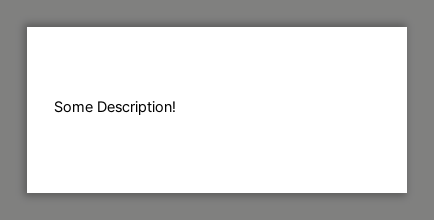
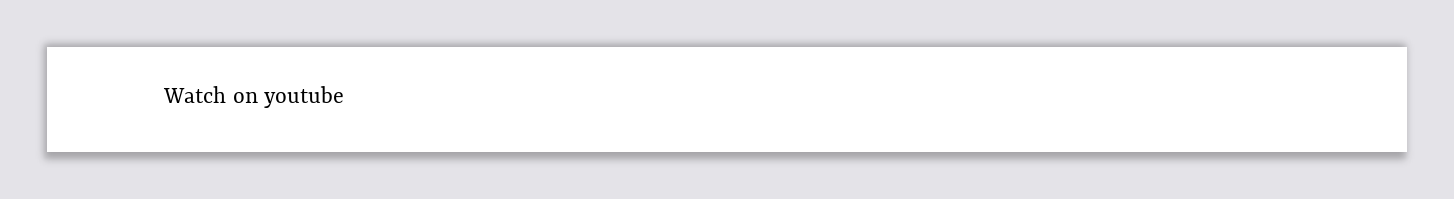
- Some Description!
+ Watch on youtube

